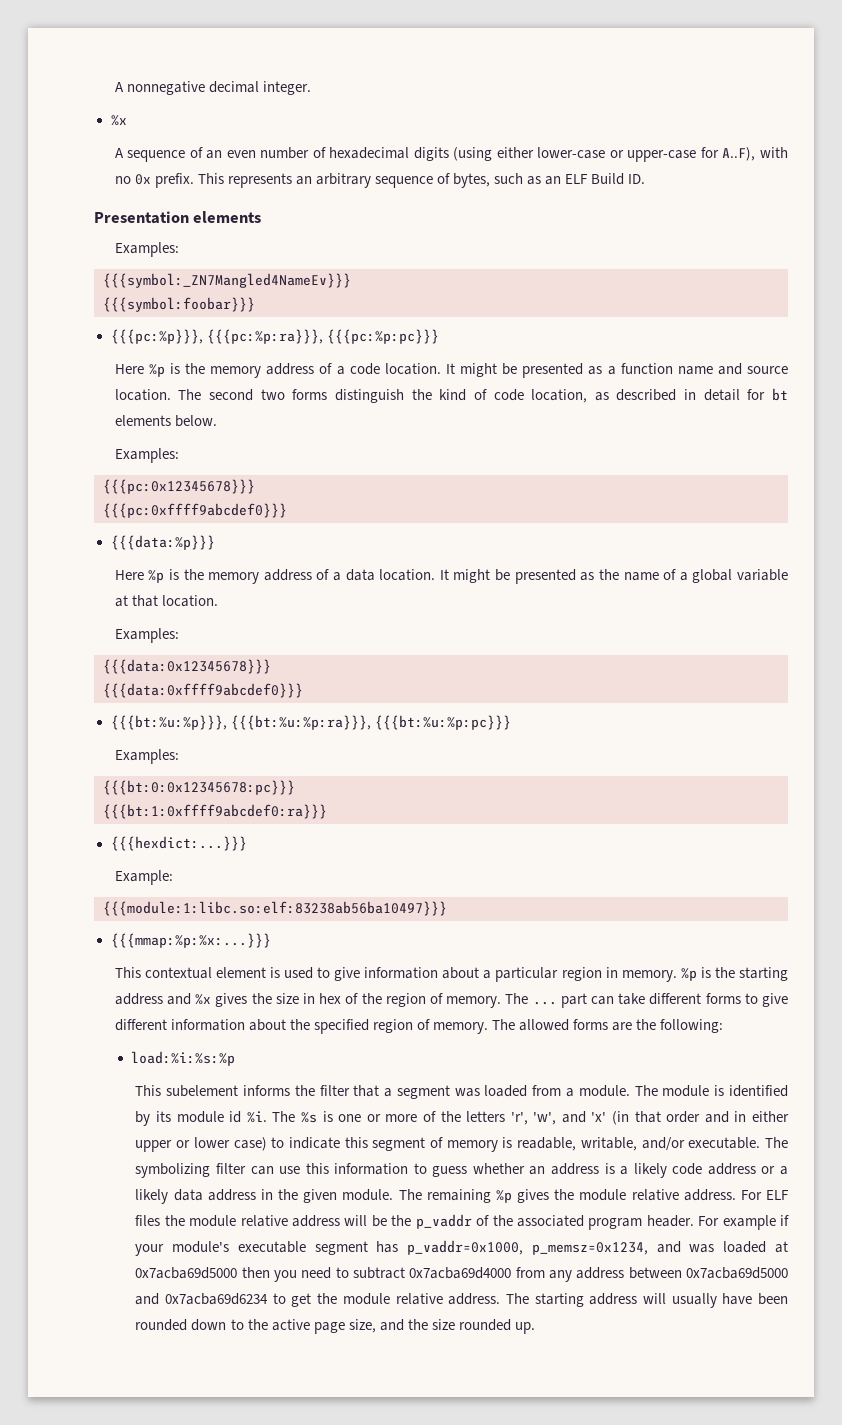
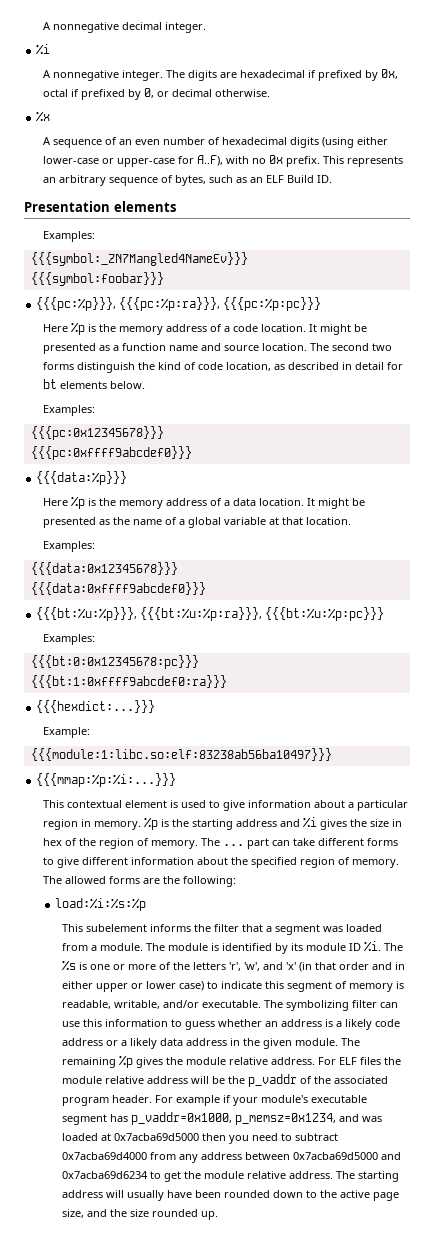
  A nonnegative decimal integer.
+ %i
+ A nonnegative integer. The digits are hexadecimal if prefixed by 0x, octal if prefixed by 0, or decimal otherwise.
- {{{mmap:%p:%x:...}}}
+ {{{mmap:%p:%i:...}}}
- %p is the starting address and %x gives the size in hex of the region of memory.
+ %p is the starting address and %i gives the size in hex of the region of memory.
- The module is identified by its module id %i.
+ The module is identified by its module ID %i.

